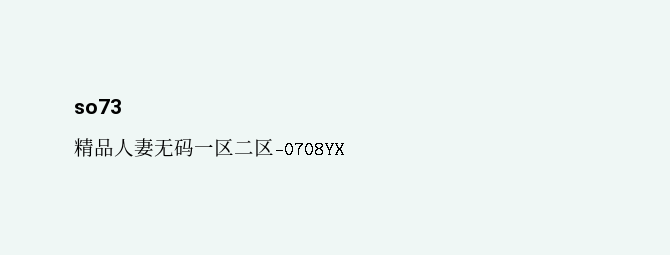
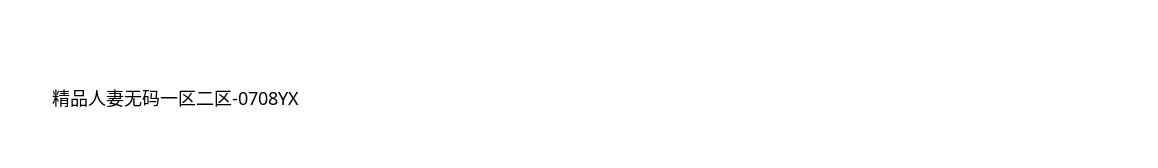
- so73

